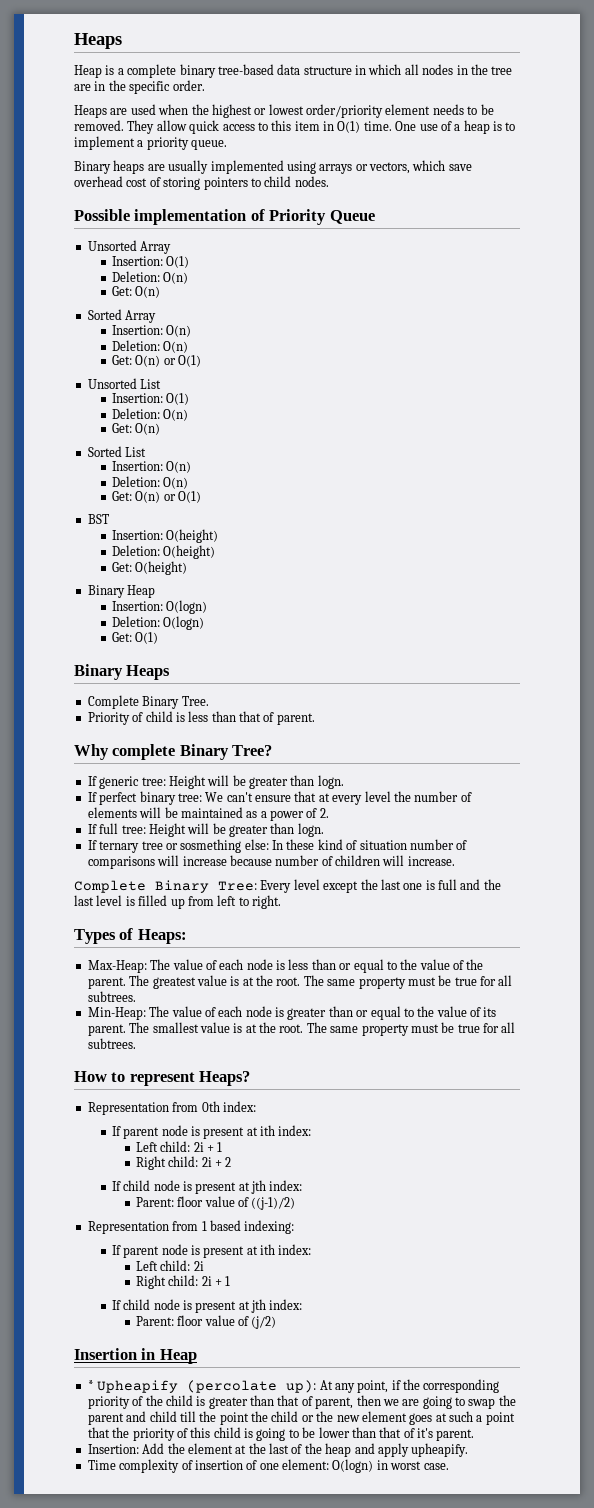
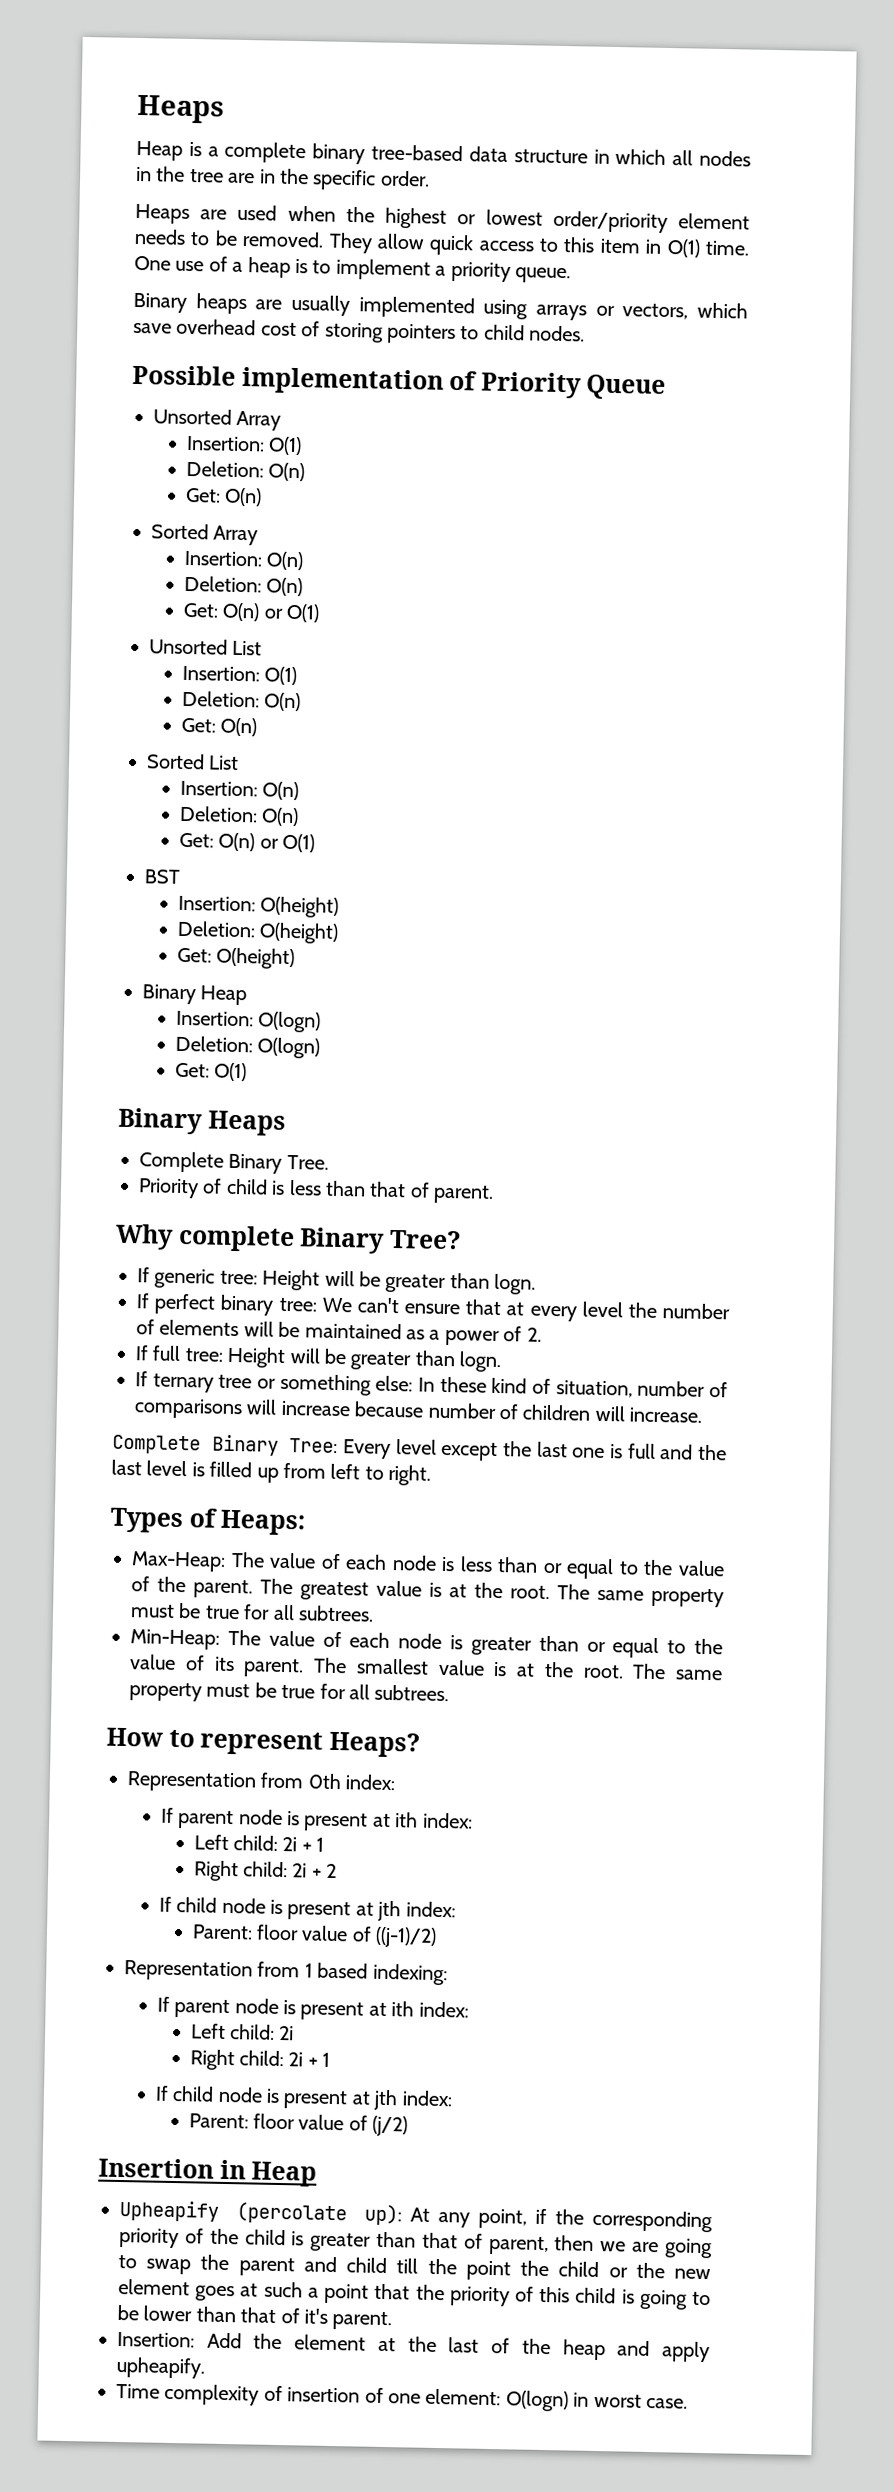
- If ternary tree or sosmething else: In these kind of situation number of comparisons will increase because number of children will increase.
+ If ternary tree or something else: In these kind of situation, number of comparisons will increase because number of children will increase.
- * Upheapify (percolate up): At any point, if the corresponding priority of the child is greater than that of parent, then we are going to swap the parent and child till the point the child or the new element goes at such a point that the priority of this child is going to be lower than that of it's parent.
+ Upheapify (percolate up): At any point, if the corresponding priority of the child is greater than that of parent, then we are going to swap the parent and child till the point the child or the new element goes at such a point that the priority of this child is going to be lower than that of it's parent.

